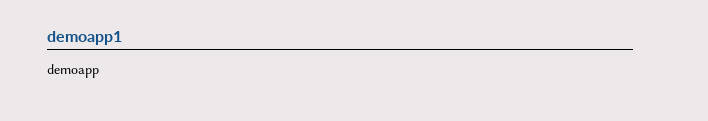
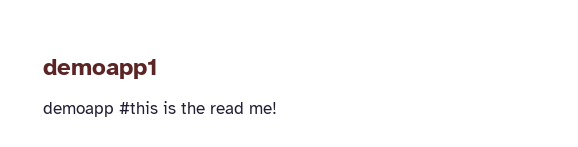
- demoapp
+ demoapp #this is the read me!

